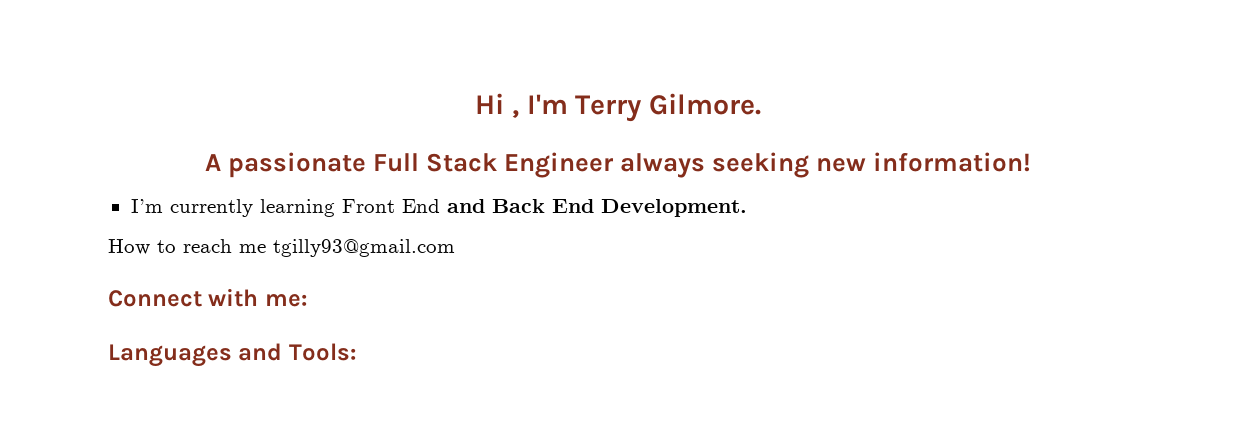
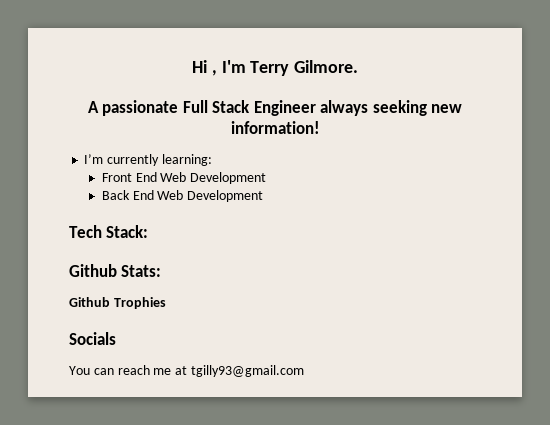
- I’m currently learning Front End and Back End Development.
- How to reach me tgilly93@gmail.com
+ I’m currently learning:
+ Front End Web Development
+ Back End Web Development
+ Tech Stack:
+ Github Stats:
+ Github Trophies
+ Socials
+ You can reach me at tgilly93@gmail.com
- Connect with me:
- Languages and Tools:

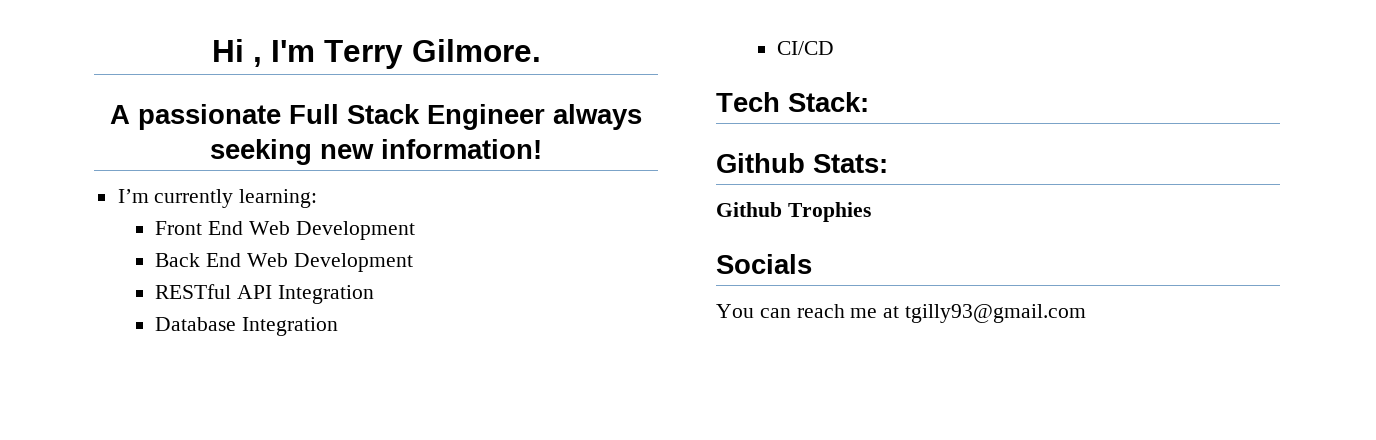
+ RESTful API Integration
+ Database Integration
+ CI/CD

